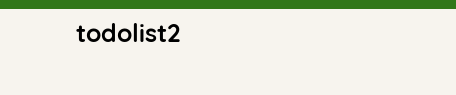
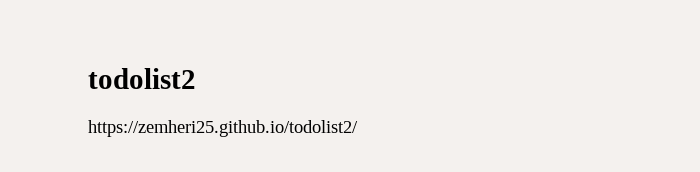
+ https://zemheri25.github.io/todolist2/

